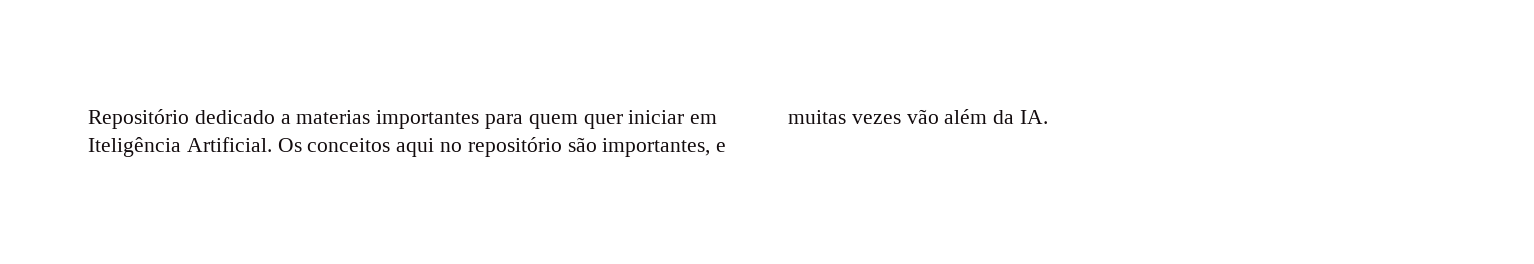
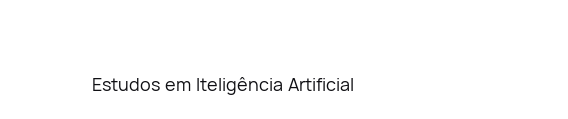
- Repositório dedicado a materias importantes para quem quer iniciar em Iteligência Artificial. Os conceitos aqui no repositório são importantes, e muitas vezes vão além da IA.
+ Estudos em Iteligência Artificial

